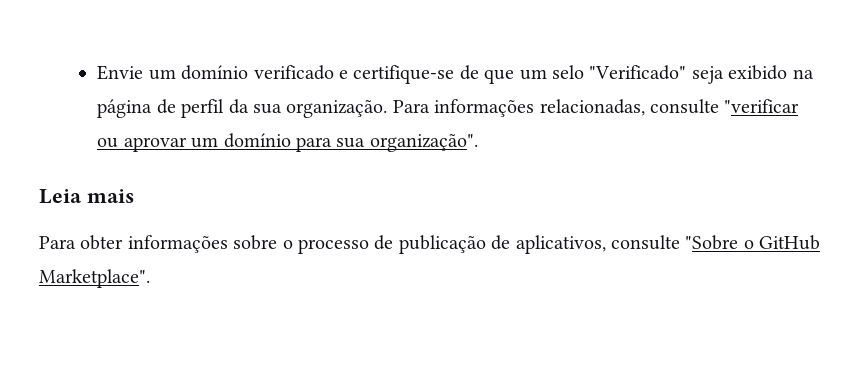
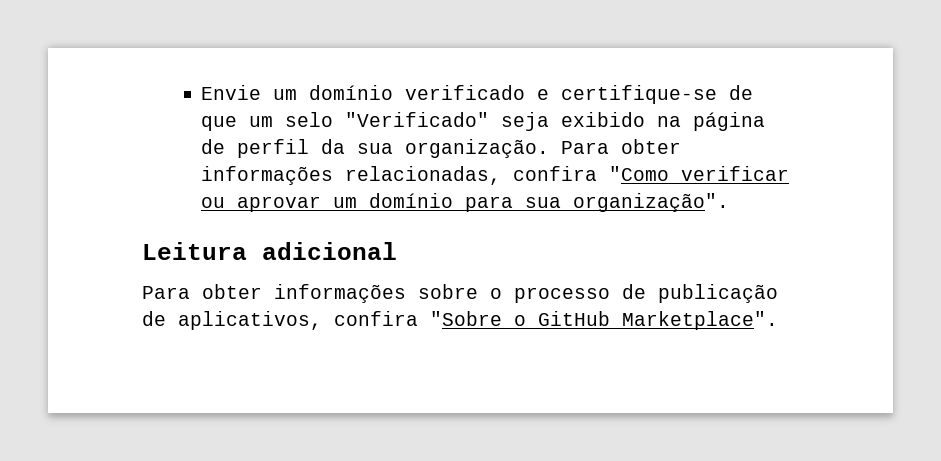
- Para informações relacionadas, consulte "verificar ou aprovar um domínio para sua organização".
+ Para obter informações relacionadas, confira "Como verificar ou aprovar um domínio para sua organização".
- Leia mais
+ Leitura adicional
- Para obter informações sobre o processo de publicação de aplicativos, consulte "Sobre o GitHub Marketplace".
+ Para obter informações sobre o processo de publicação de aplicativos, confira "Sobre o GitHub Marketplace".

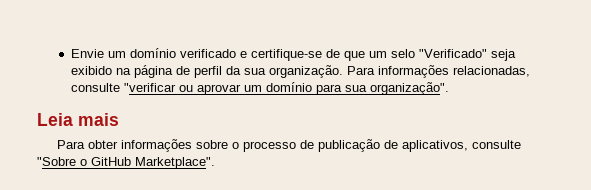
- Para obter informações relacionadas, confira "Como verificar ou aprovar um domínio para sua organização".
+ Para informações relacionadas, consulte "verificar ou aprovar um domínio para sua organização".
- Leitura adicional
+ Leia mais
- Para obter informações sobre o processo de publicação de aplicativos, confira "Sobre o GitHub Marketplace".
+ Para obter informações sobre o processo de publicação de aplicativos, consulte "Sobre o GitHub Marketplace".

